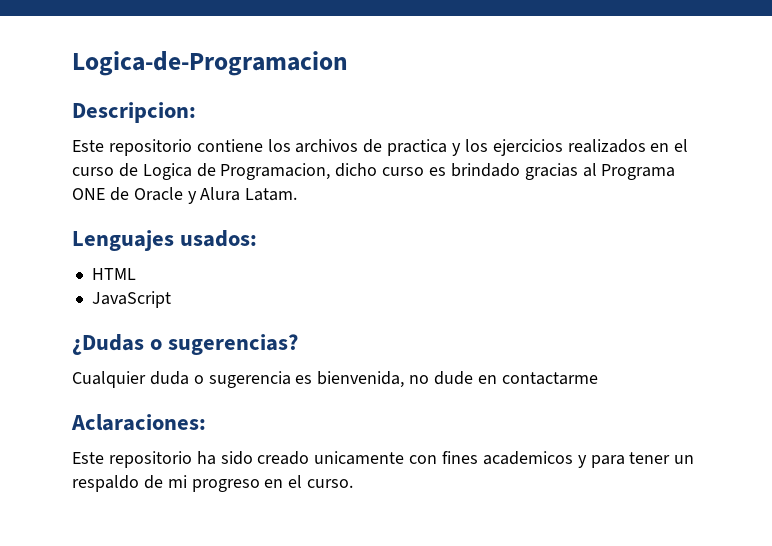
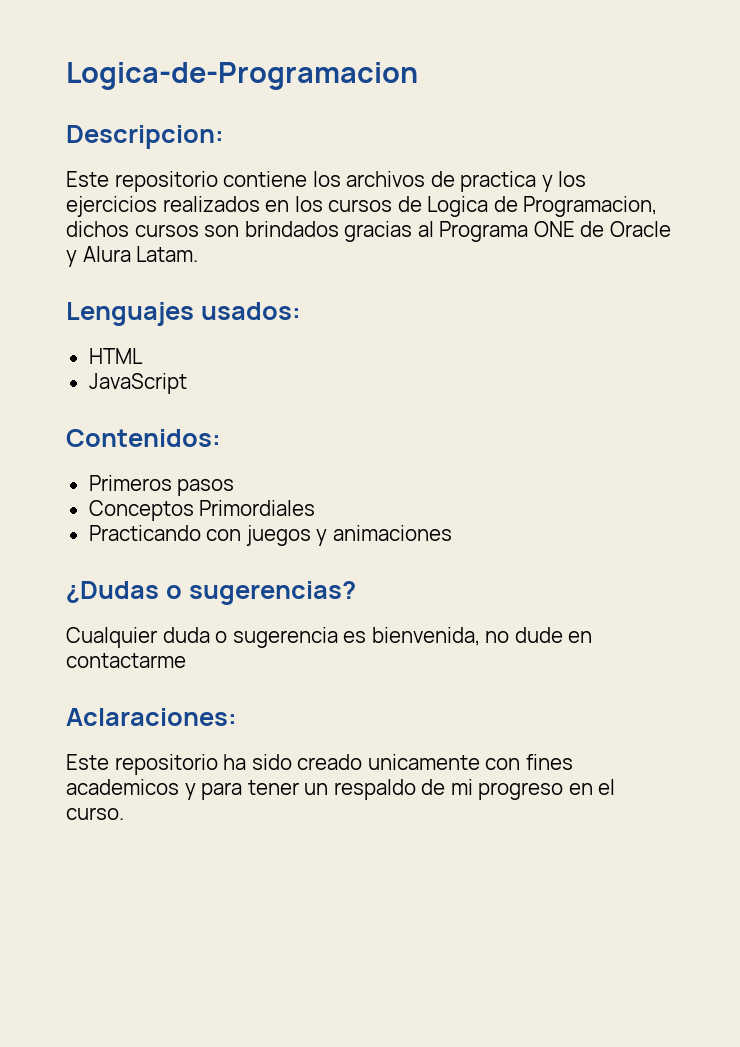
- Este repositorio contiene los archivos de practica y los ejercicios realizados en el curso de Logica de Programacion, dicho curso es brindado gracias al Programa ONE de Oracle y Alura Latam.
+ Este repositorio contiene los archivos de practica y los ejercicios realizados en los cursos de Logica de Programacion, dichos cursos son brindados gracias al Programa ONE de Oracle y Alura Latam.
+ Contenidos:
+ Primeros pasos
+ Conceptos Primordiales
+ Practicando con juegos y animaciones

